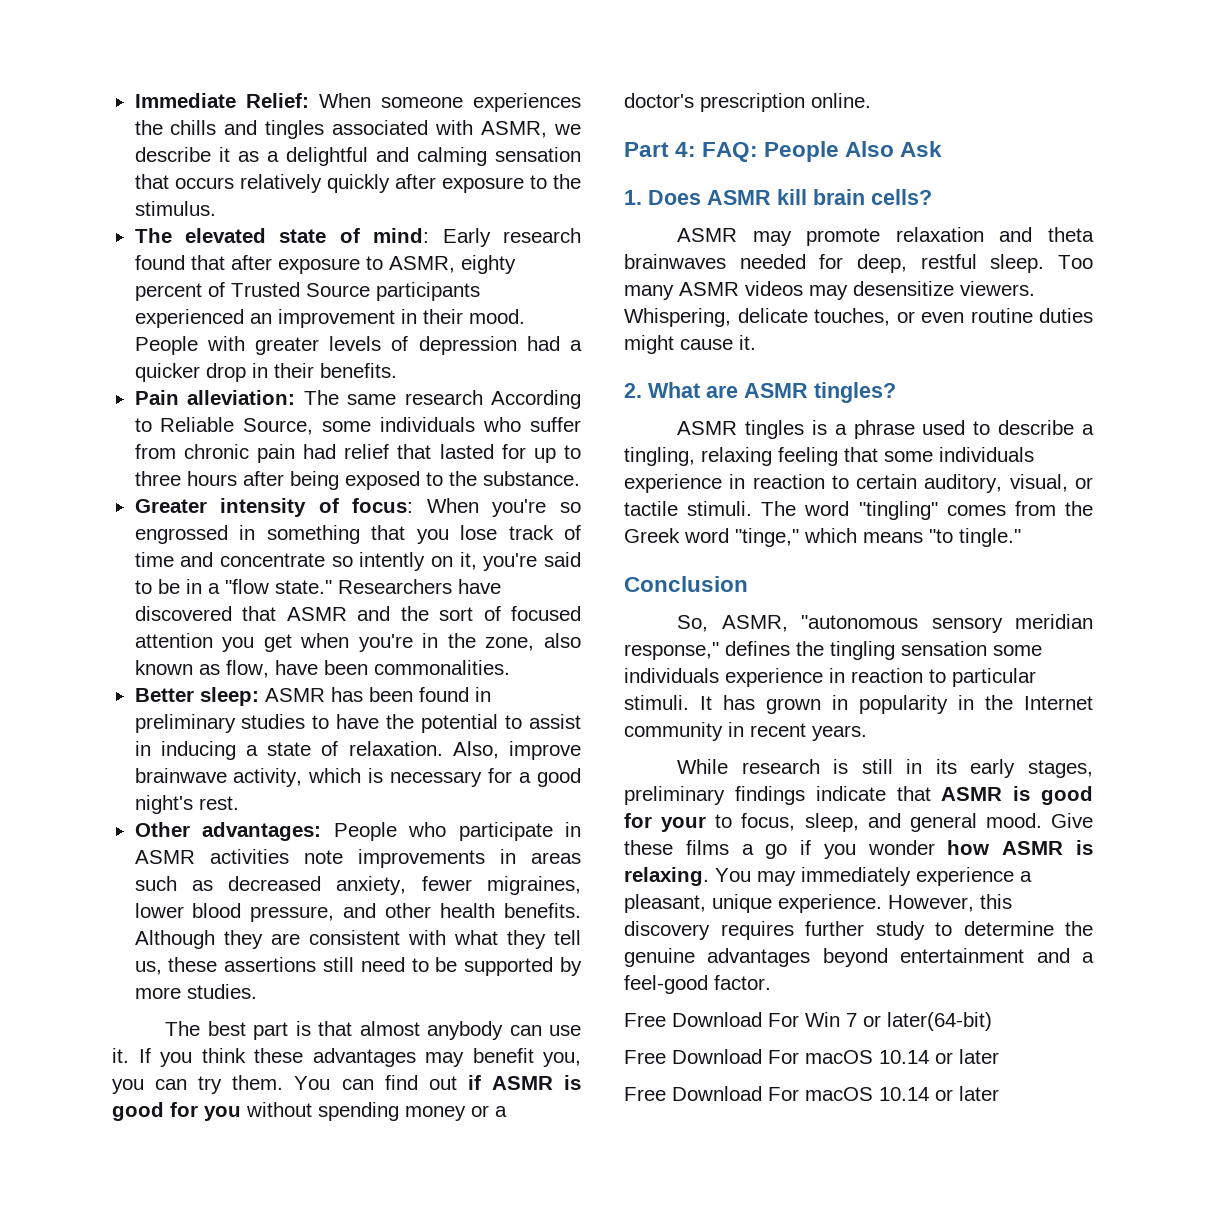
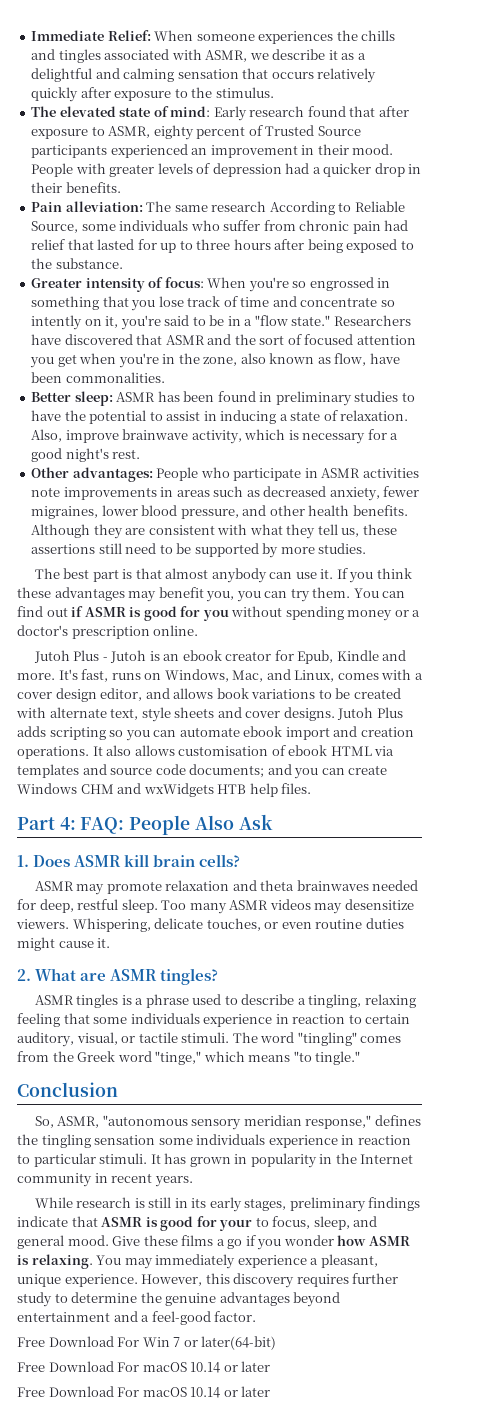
+ Jutoh Plus - Jutoh is an ebook creator for Epub, Kindle and more. It's fast, runs on Windows, Mac, and Linux, comes with a cover design editor, and allows book variations to be created with alternate text, style sheets and cover designs. Jutoh Plus adds scripting so you can automate ebook import and creation operations. It also allows customisation of ebook HTML via templates and source code documents; and you can create Windows CHM and wxWidgets HTB help files.

